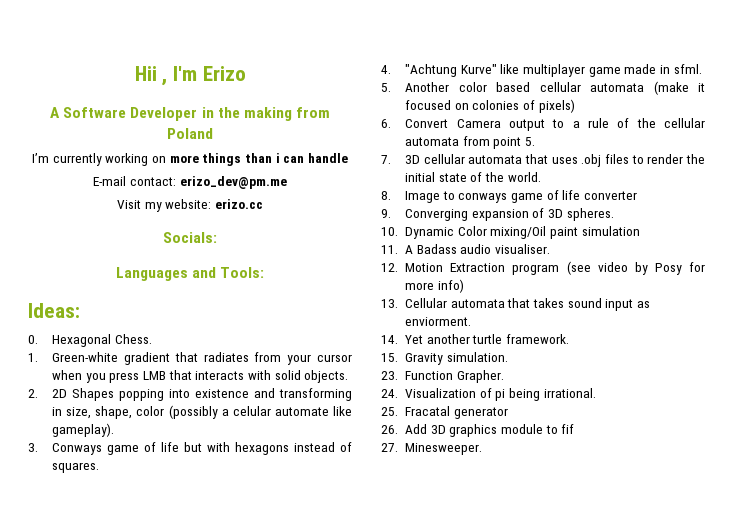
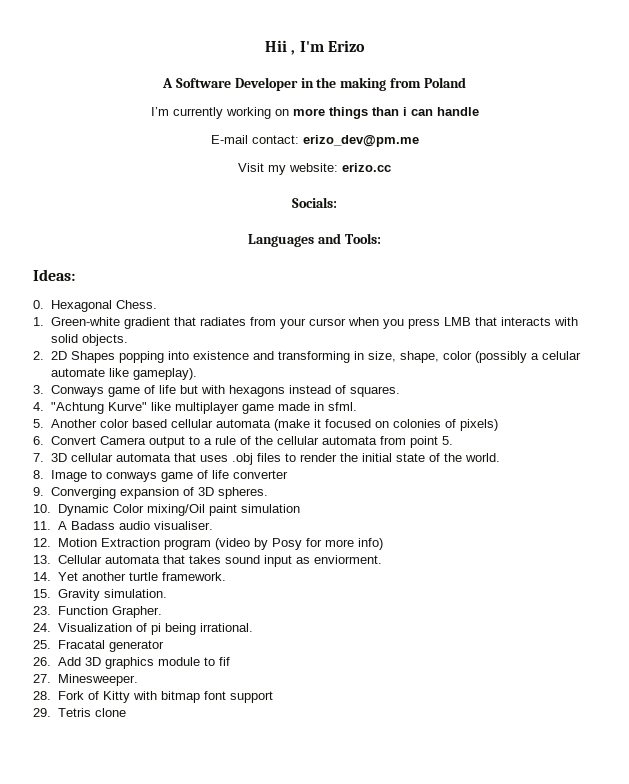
- 12. Motion Extraction program (see video by Posy for more info)
+ 12. Motion Extraction program (video by Posy for more info)
+ 28. Fork of Kitty with bitmap font support
+ 29. Tetris clone

